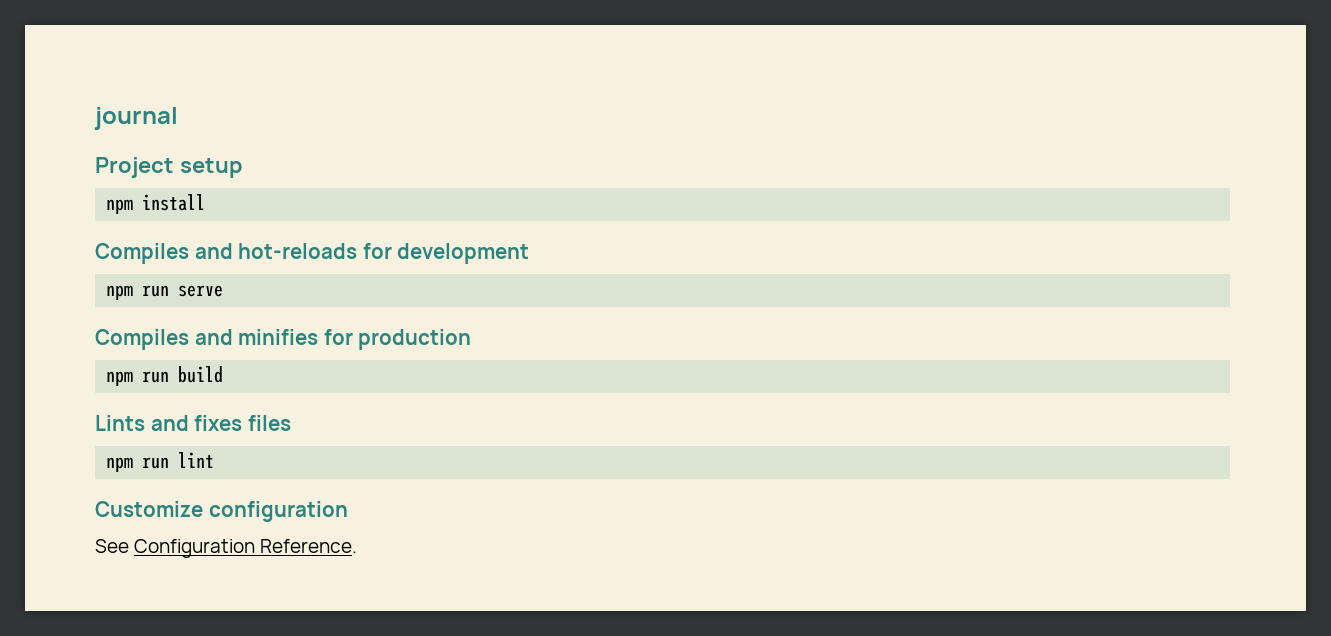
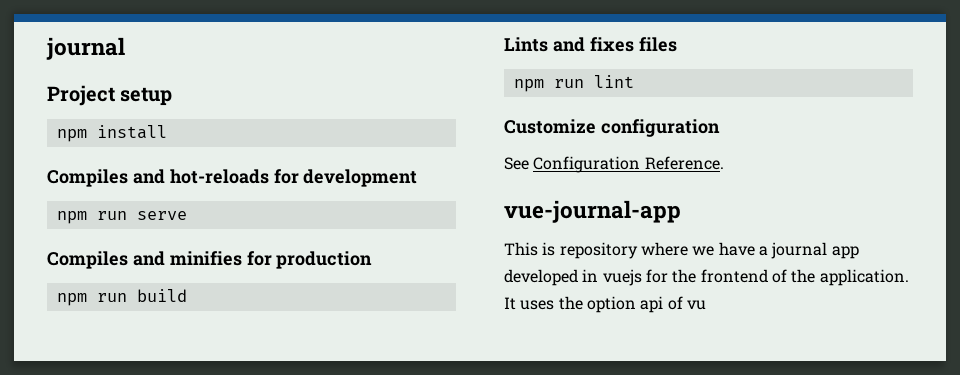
+ vue-journal-app
+ This is repository where we have a journal app developed in vuejs for the frontend of the application. It uses the option api of vu

